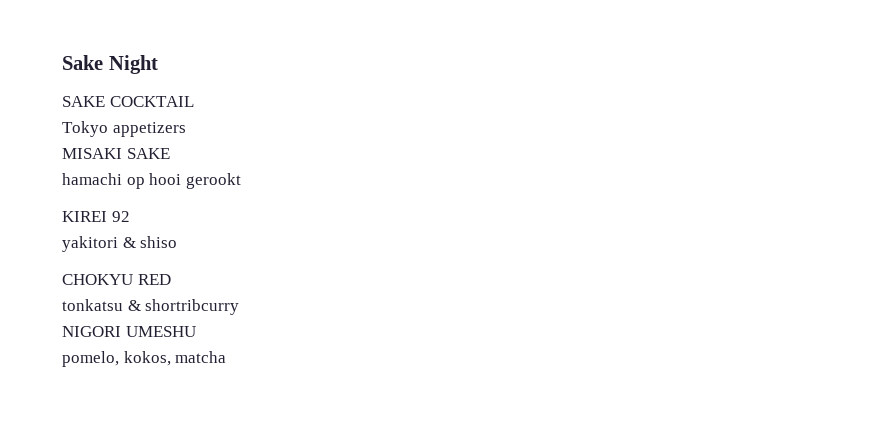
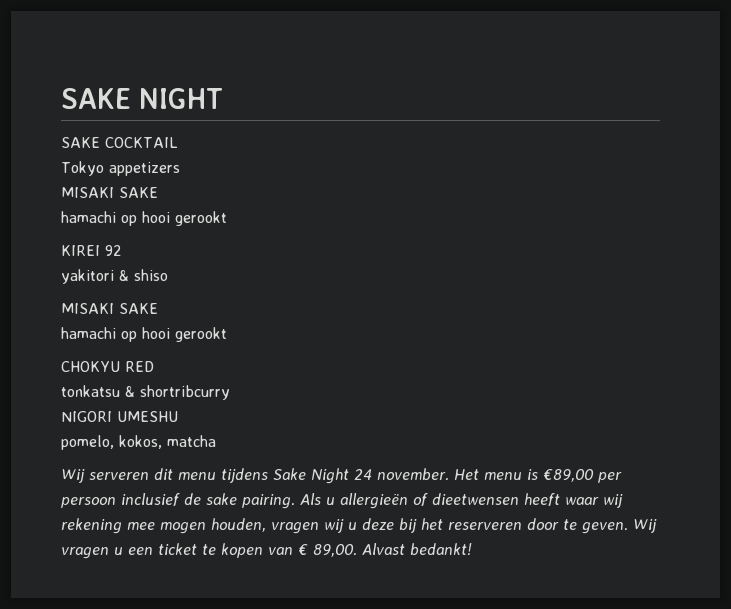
- Sake Night
+ SAKE NIGHT
  yakitori & shiso
+ MISAKI SAKE
+ hamachi op hooi gerookt
+ Wij serveren dit menu tijdens Sake Night 24 november. Het menu is €89,00 per persoon inclusief de sake pairing. Als u allergieën of dieetwensen heeft waar wij rekening mee mogen houden, vragen wij u deze bij het reserveren door te geven. Wij vragen u een ticket te kopen van € 89,00. Alvast bedankt!

